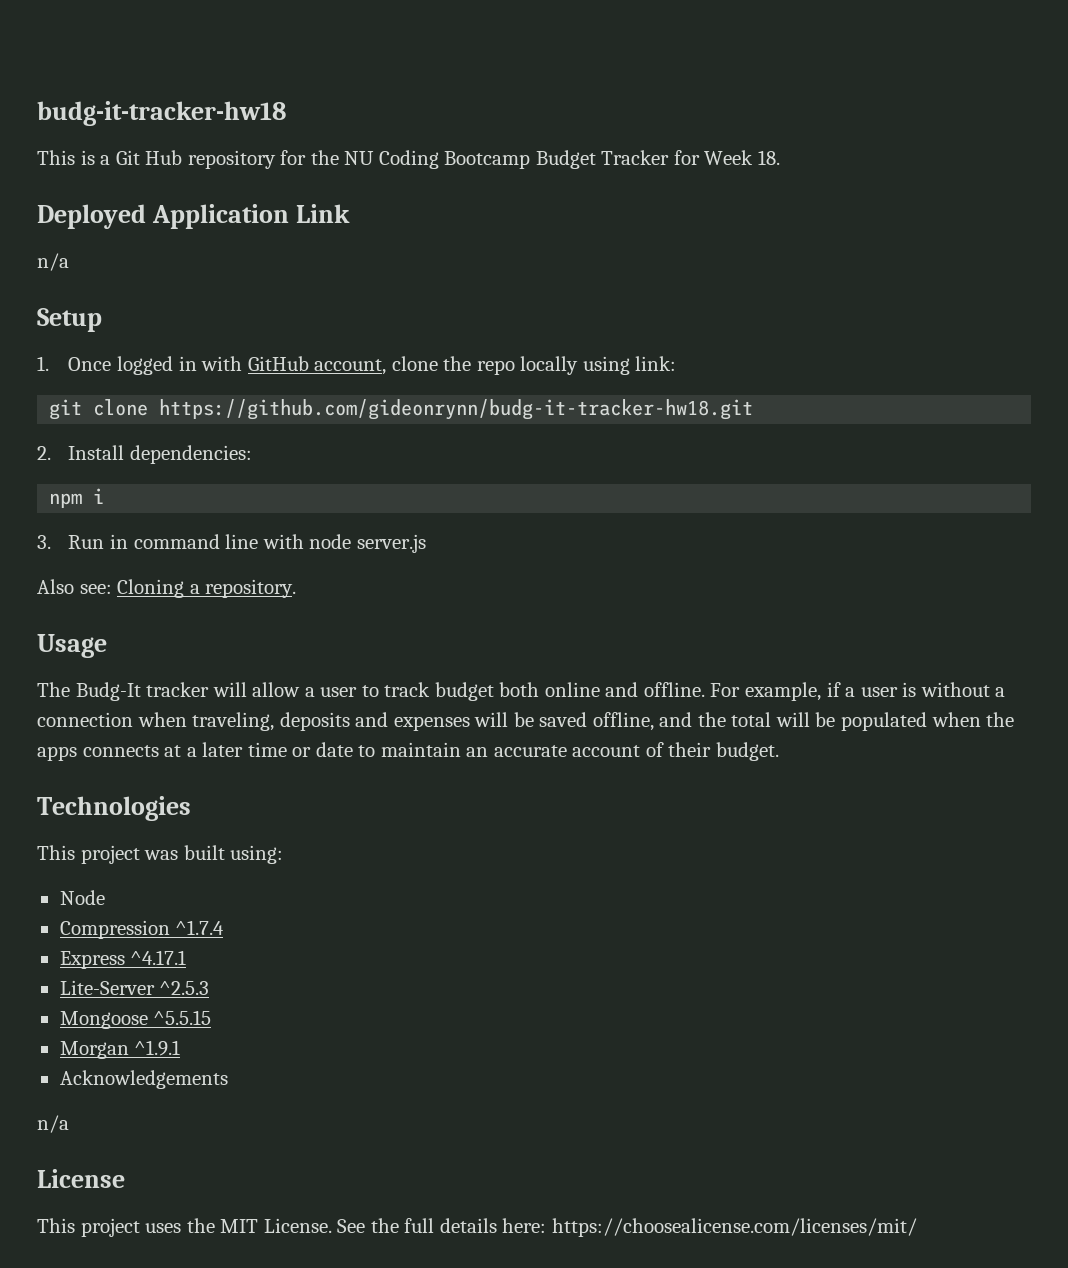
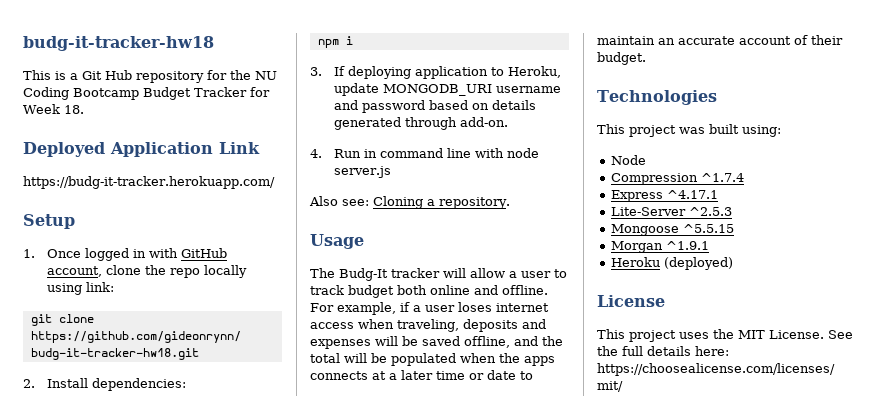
  Deployed Application Link
- n/a
+ https://budg-it-tracker.herokuapp.com/
- 3. Run in command line with node server.js
+ 3. If deploying application to Heroku, update MONGODB_URI username and password based on details generated through add-on.
+ 4. Run in command line with node server.js
- For example, if a user is without a connection when traveling, deposits and expenses will be saved offline, and the total will be populated when the apps connects at a later time or date to maintain an accurate account of their budget.
+ For example, if a user loses internet access when traveling, deposits and expenses will be saved offline, and the total will be populated when the apps connects at a later time or date to maintain an accurate account of their budget.
- Acknowledgements
- n/a
+ Heroku (deployed)

